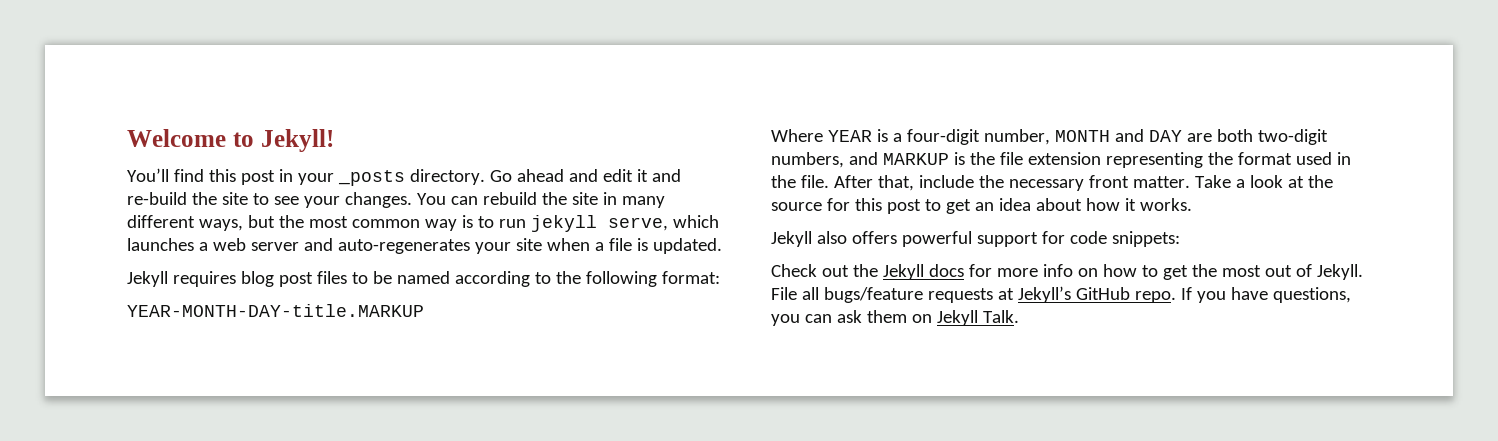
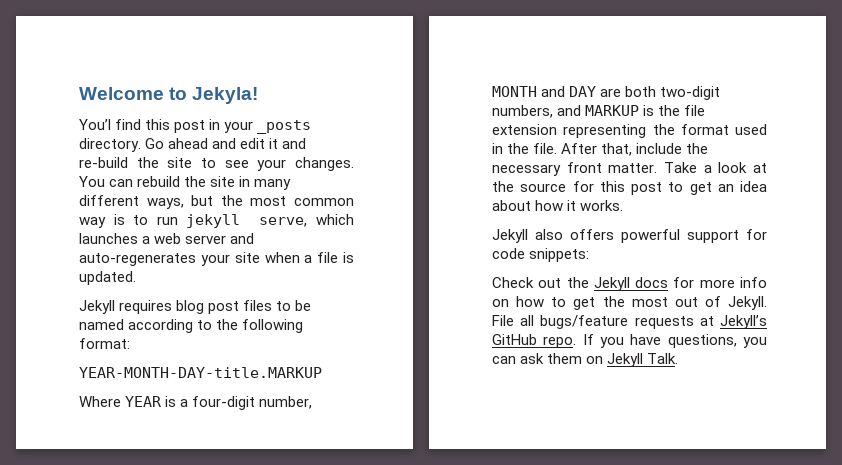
- Welcome to Jekyll!
- You’ll find this post in your _posts directory.
+ Welcome to Jekyla!
+ You’l find this post in your _posts directory.

